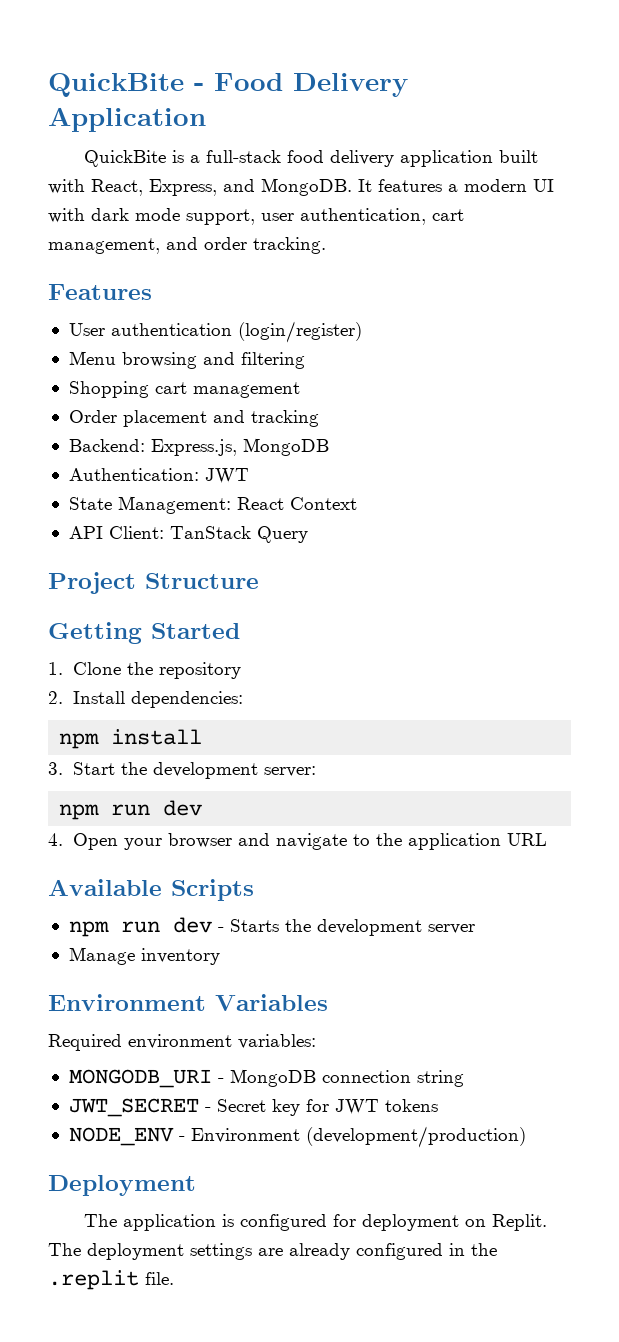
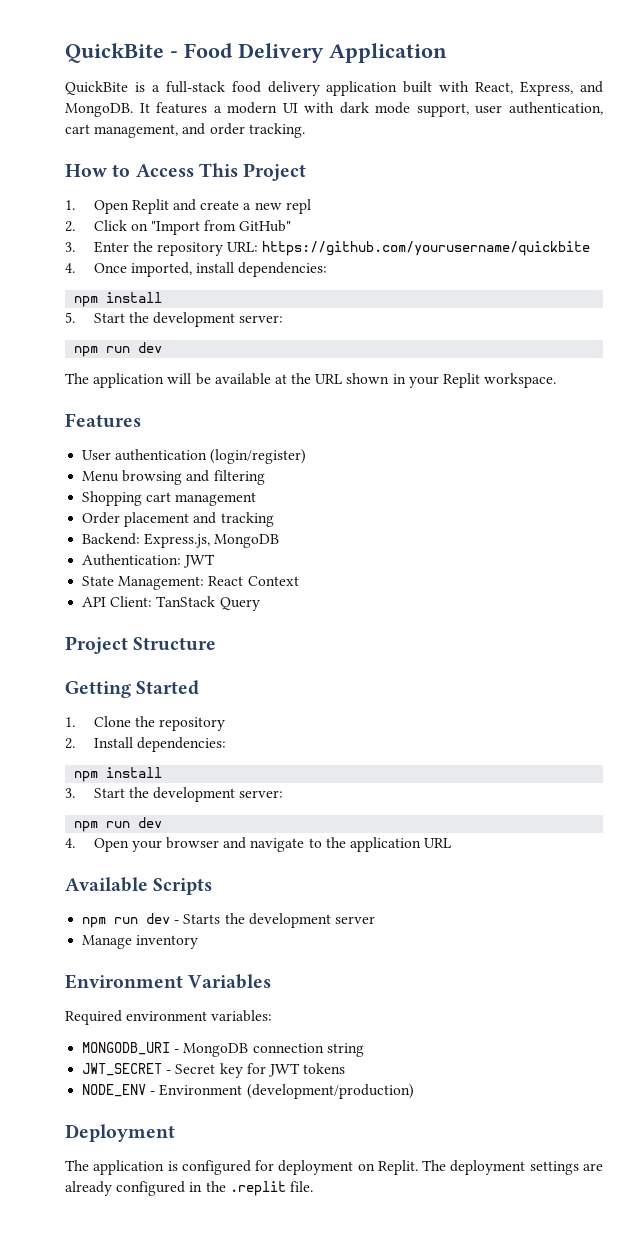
+ How to Access This Project
+ 1. Open Replit and create a new repl
+ 2. Click on "Import from GitHub"
+ 3. Enter the repository URL: https://github.com/yourusername/quickbite
+ 4. Once imported, install dependencies:
+ npm install
+ 5. Start the development server:
+ npm run dev
+ The application will be available at the URL shown in your Replit workspace.

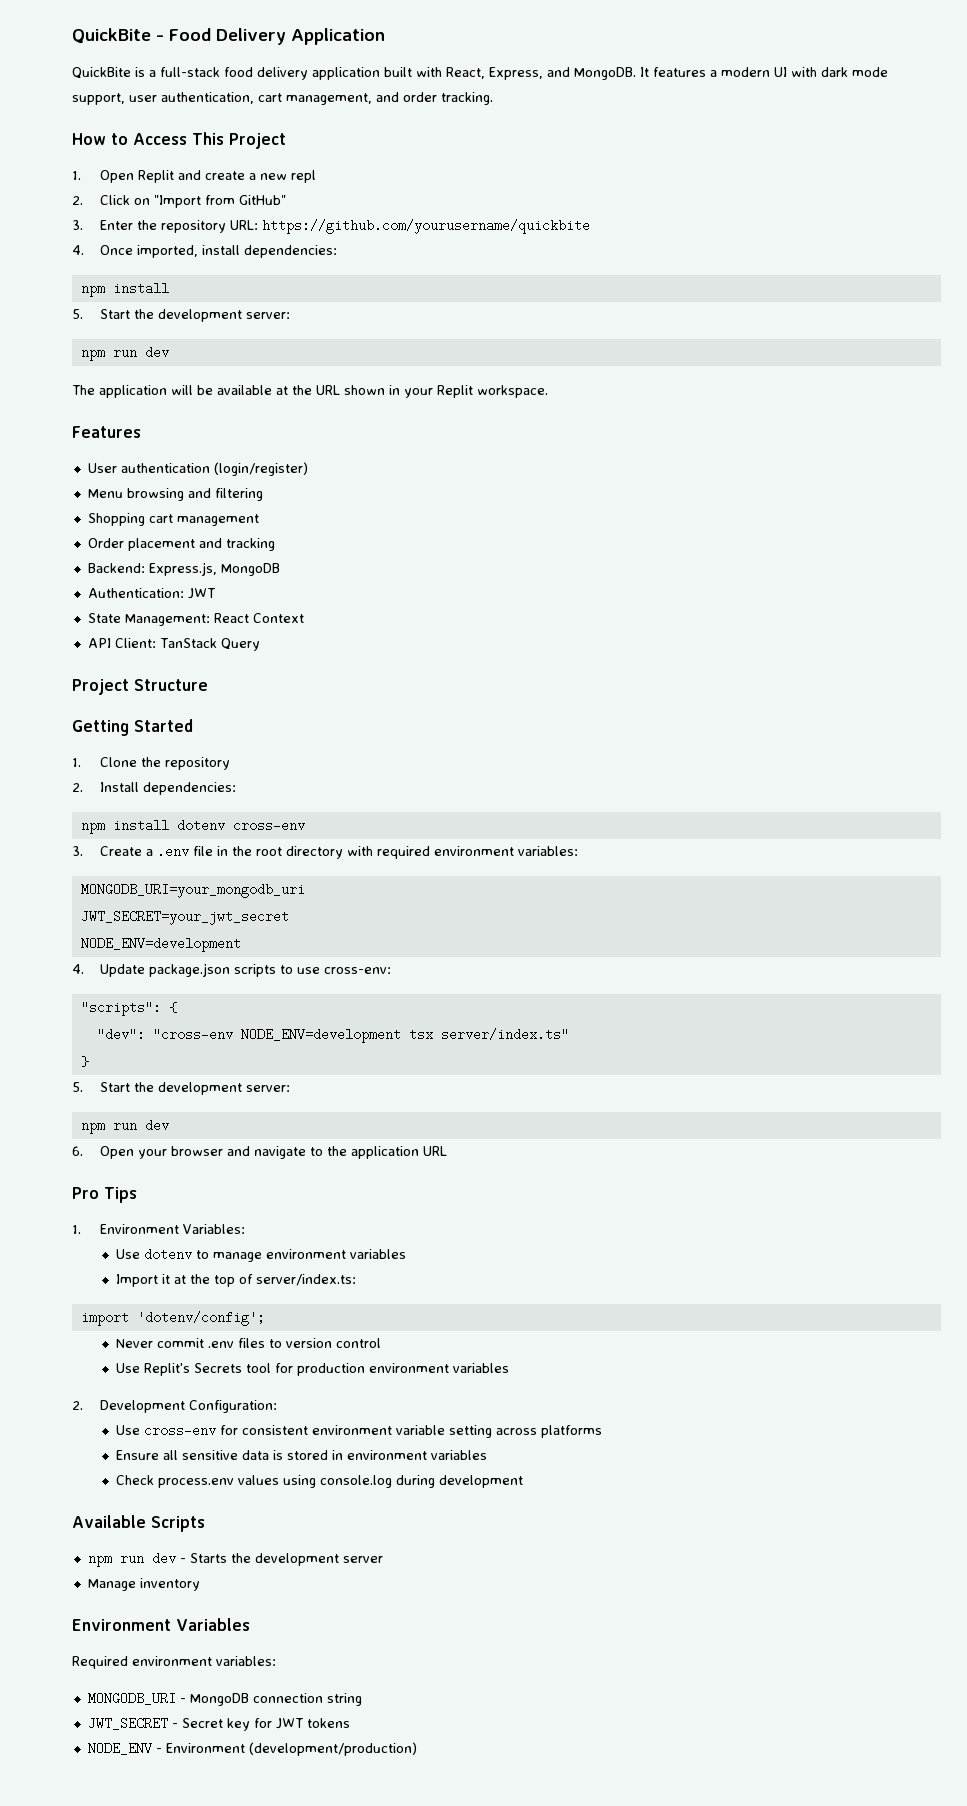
  2. Install dependencies:
- npm install
- 3. Start the development server:
+ npm install dotenv cross-env
+ 3. Create a .env file in the root directory with required environment variables:
+ MONGODB_URI=your_mongodb_uri
+ JWT_SECRET=your_jwt_secret
+ NODE_ENV=development
+ 4. Update package.json scripts to use cross-env:
+ "scripts": {
+ "dev": "cross-env NODE_ENV=development tsx server/index.ts"
+ }
+ 5. Start the development server:
  npm run dev
- 4. Open your browser and navigate to the application URL
+ 6. Open your browser and navigate to the application URL
+ Pro Tips
+ 1. Environment Variables:
+ Use dotenv to manage environment variables
+ Import it at the top of server/index.ts:
+ import 'dotenv/config';
+ Never commit .env files to version control
+ Use Replit's Secrets tool for production environment variables
+ 2. Development Configuration:
+ Use cross-env for consistent environment variable setting across platforms
+ Ensure all sensitive data is stored in environment variables
+ Check process.env values using console.log during development
- Deployment
- The application is configured for deployment on Replit. The deployment settings are already configured in the .replit file.

